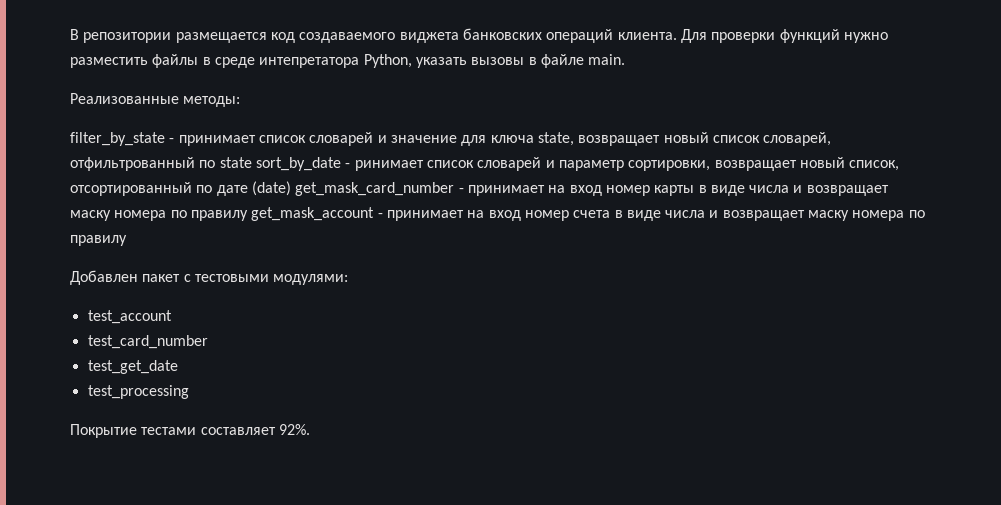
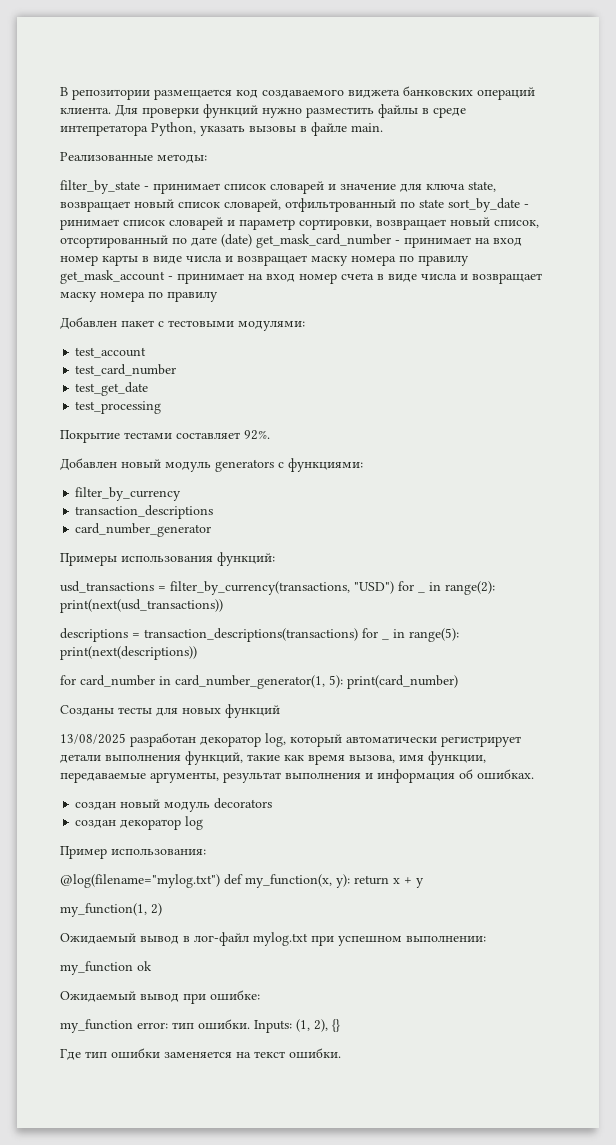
+ Добавлен новый модуль generators с функциями:
+ filter_by_currency
+ transaction_descriptions
+ card_number_generator
+ Примеры использования функций:
+ usd_transactions = filter_by_currency(transactions, "USD") for _ in range(2): print(next(usd_transactions))
+ descriptions = transaction_descriptions(transactions) for _ in range(5): print(next(descriptions))
+ for card_number in card_number_generator(1, 5): print(card_number)
+ Созданы тесты для новых функций
+ 13/08/2025 разработан декоратор log, который автоматически регистрирует детали выполнения функций, такие как время вызова, имя функции, передаваемые аргументы, результат выполнения и информация об ошибках.
+ создан новый модуль decorators
+ создан декоратор log
+ Пример использования:
+ @log(filename="mylog.txt") def my_function(x, y): return x + y
+ my_function(1, 2)
+ Ожидаемый вывод в лог-файл mylog.txt при успешном выполнении:
+ my_function ok
+ Ожидаемый вывод при ошибке:
+ my_function error: тип ошибки. Inputs: (1, 2), {}
+ Где тип ошибки заменяется на текст ошибки.

